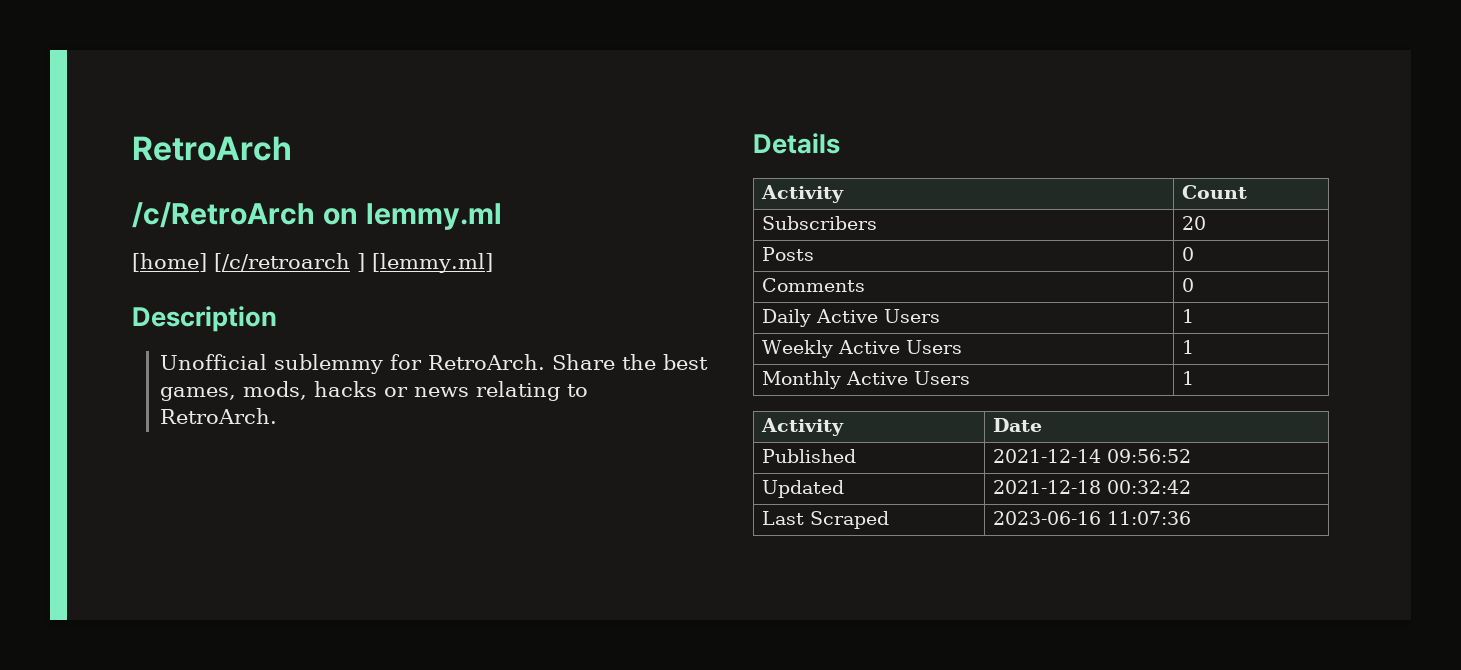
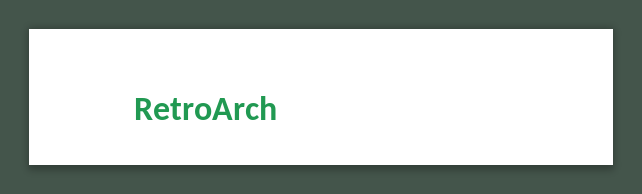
- /c/RetroArch on lemmy.ml
- [home] [/c/retroarch ] [lemmy.ml]
- Description
- Unofficial sublemmy for RetroArch. Share the best games, mods, hacks or news relating to RetroArch.
- Details
- Activity | Count
- Subscribers | 20
- Posts | 0
- Comments | 0
- Daily Active Users | 1
- Weekly Active Users | 1
- Monthly Active Users | 1
- Activity | Date
- Published | 2021-12-14 09:56:52
- Updated | 2021-12-18 00:32:42
- Last Scraped | 2023-06-16 11:07:36

